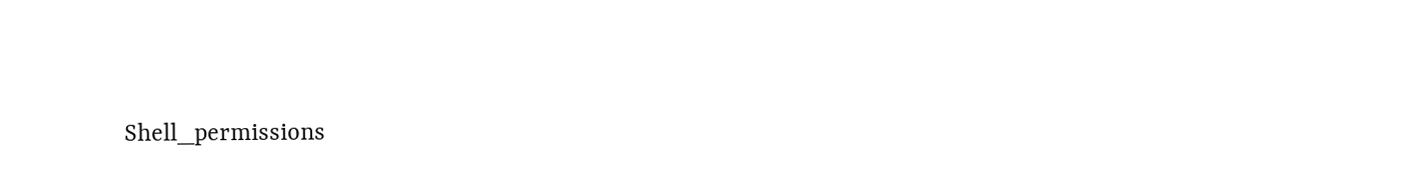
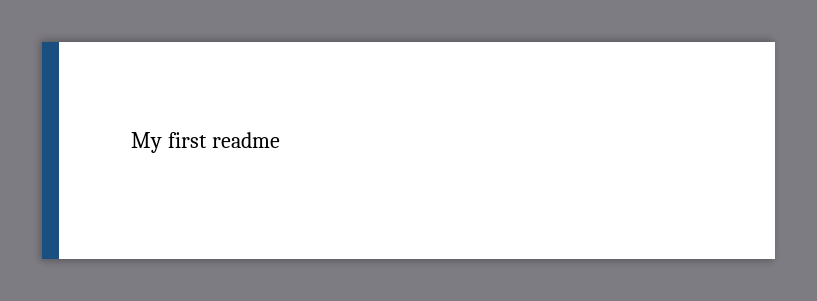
- Shell_permissions
+ My first readme

